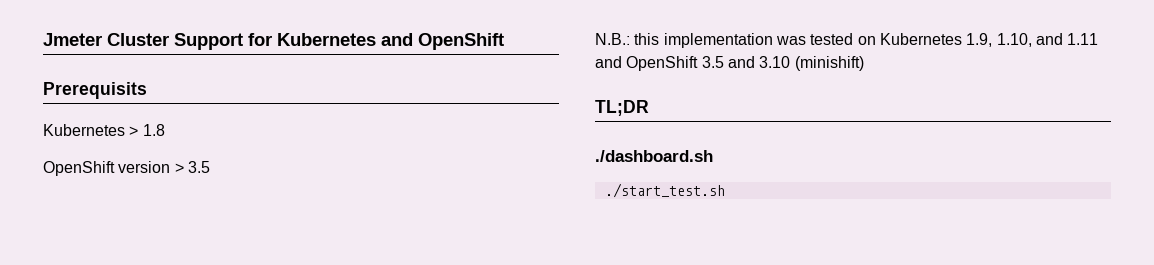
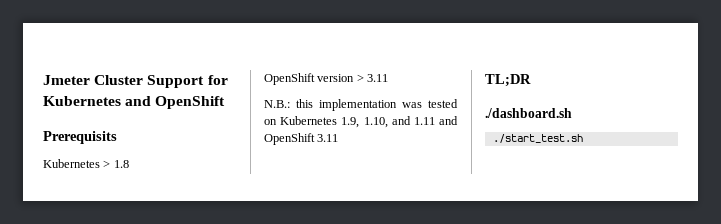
- OpenShift version > 3.5
+ OpenShift version > 3.11
- N.B.: this implementation was tested on Kubernetes 1.9, 1.10, and 1.11 and OpenShift 3.5 and 3.10 (minishift)
+ N.B.: this implementation was tested on Kubernetes 1.9, 1.10, and 1.11 and OpenShift 3.11

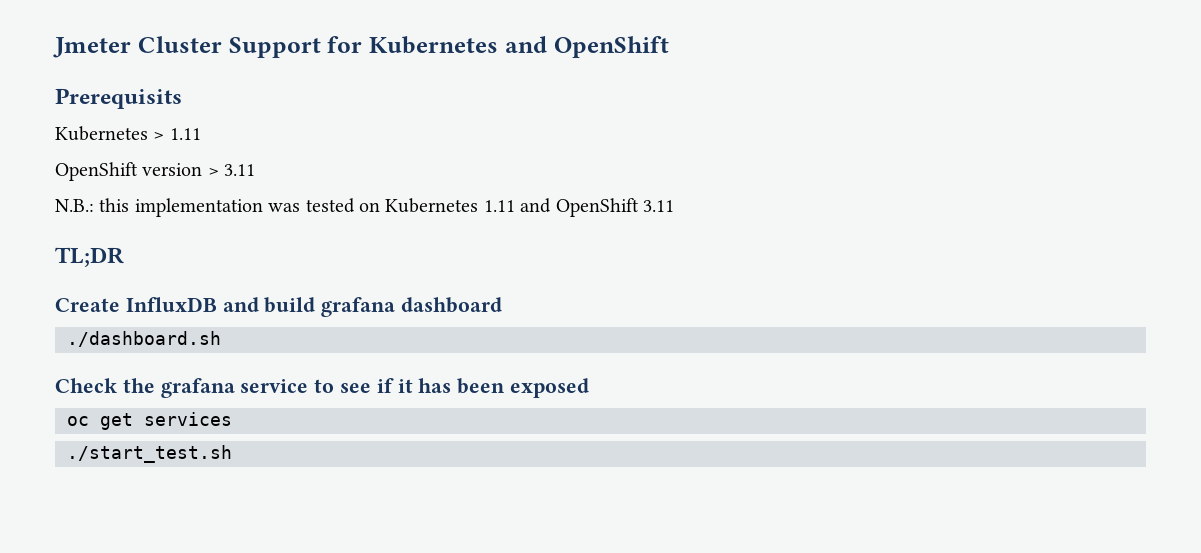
- Kubernetes > 1.8
+ Kubernetes > 1.11
- N.B.: this implementation was tested on Kubernetes 1.9, 1.10, and 1.11 and OpenShift 3.11
+ N.B.: this implementation was tested on Kubernetes 1.11 and OpenShift 3.11
+ Create InfluxDB and build grafana dashboard
  ./dashboard.sh
+ Check the grafana service to see if it has been exposed
+ oc get services

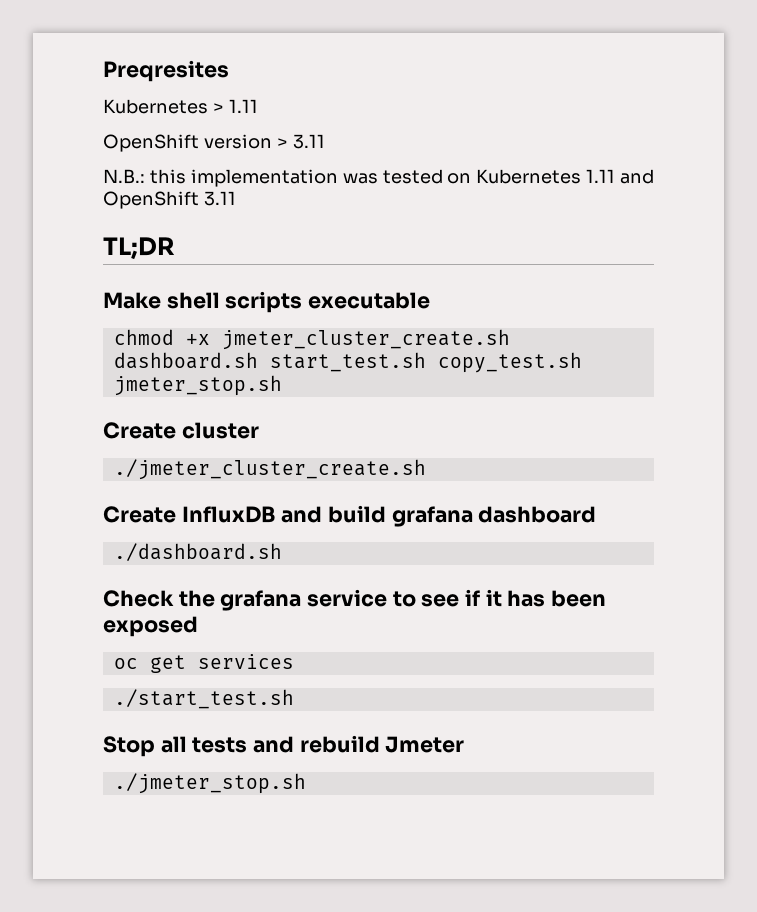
- Jmeter Cluster Support for Kubernetes and OpenShift
- Prerequisits
+ Preqresites
+ Make shell scripts executable
+ chmod +x jmeter_cluster_create.sh dashboard.sh start_test.sh copy_test.sh jmeter_stop.sh
+ Create cluster
+ ./jmeter_cluster_create.sh
+ Stop all tests and rebuild Jmeter
+ ./jmeter_stop.sh

